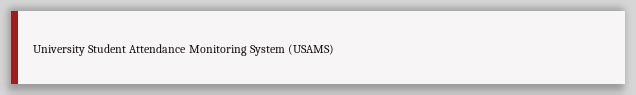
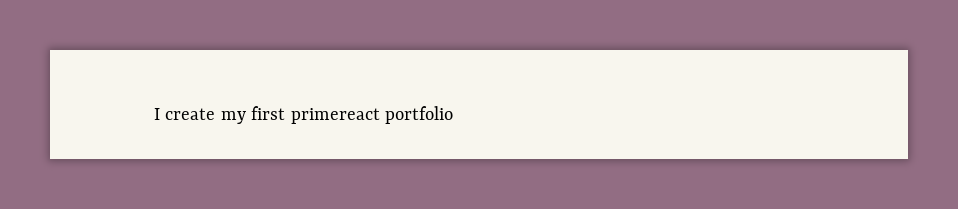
- University Student Attendance Monitoring System (USAMS)
+ I create my first primereact portfolio

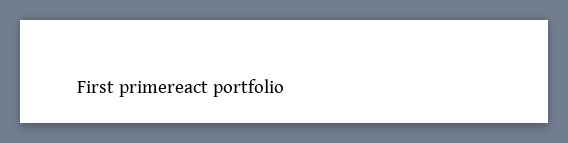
- I create my first primereact portfolio
+ First primereact portfolio

